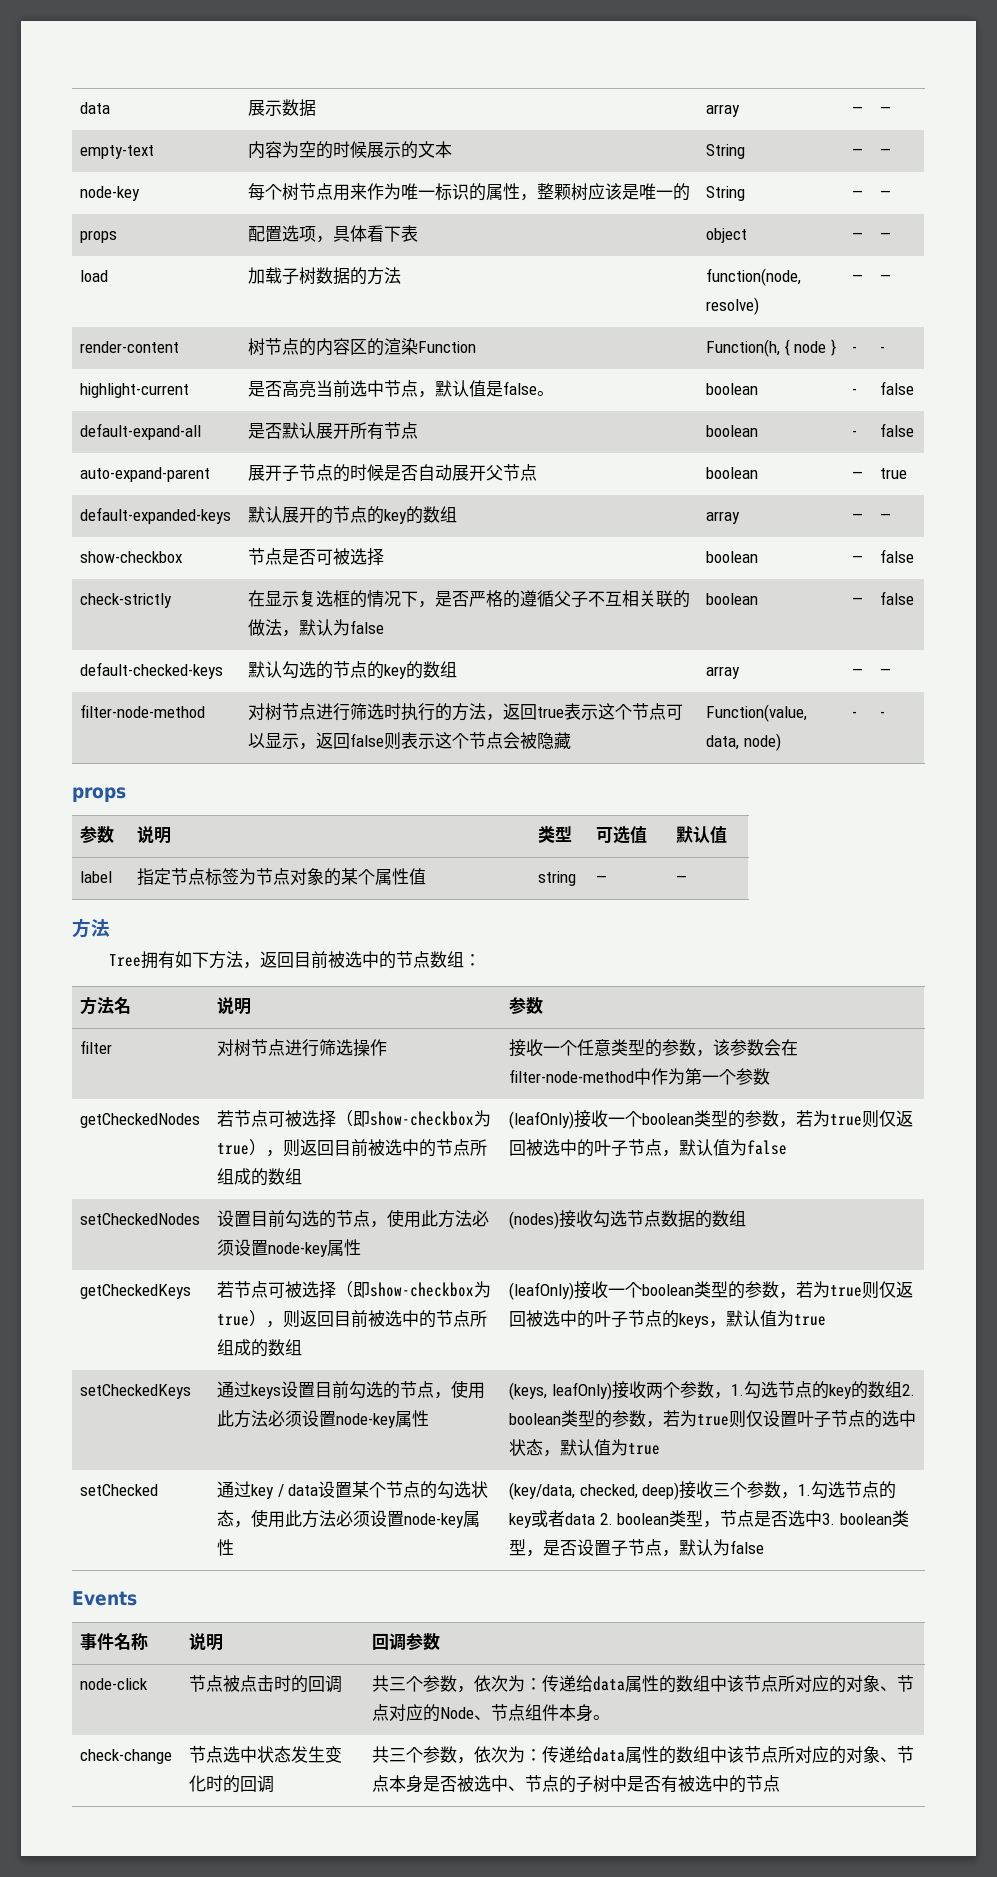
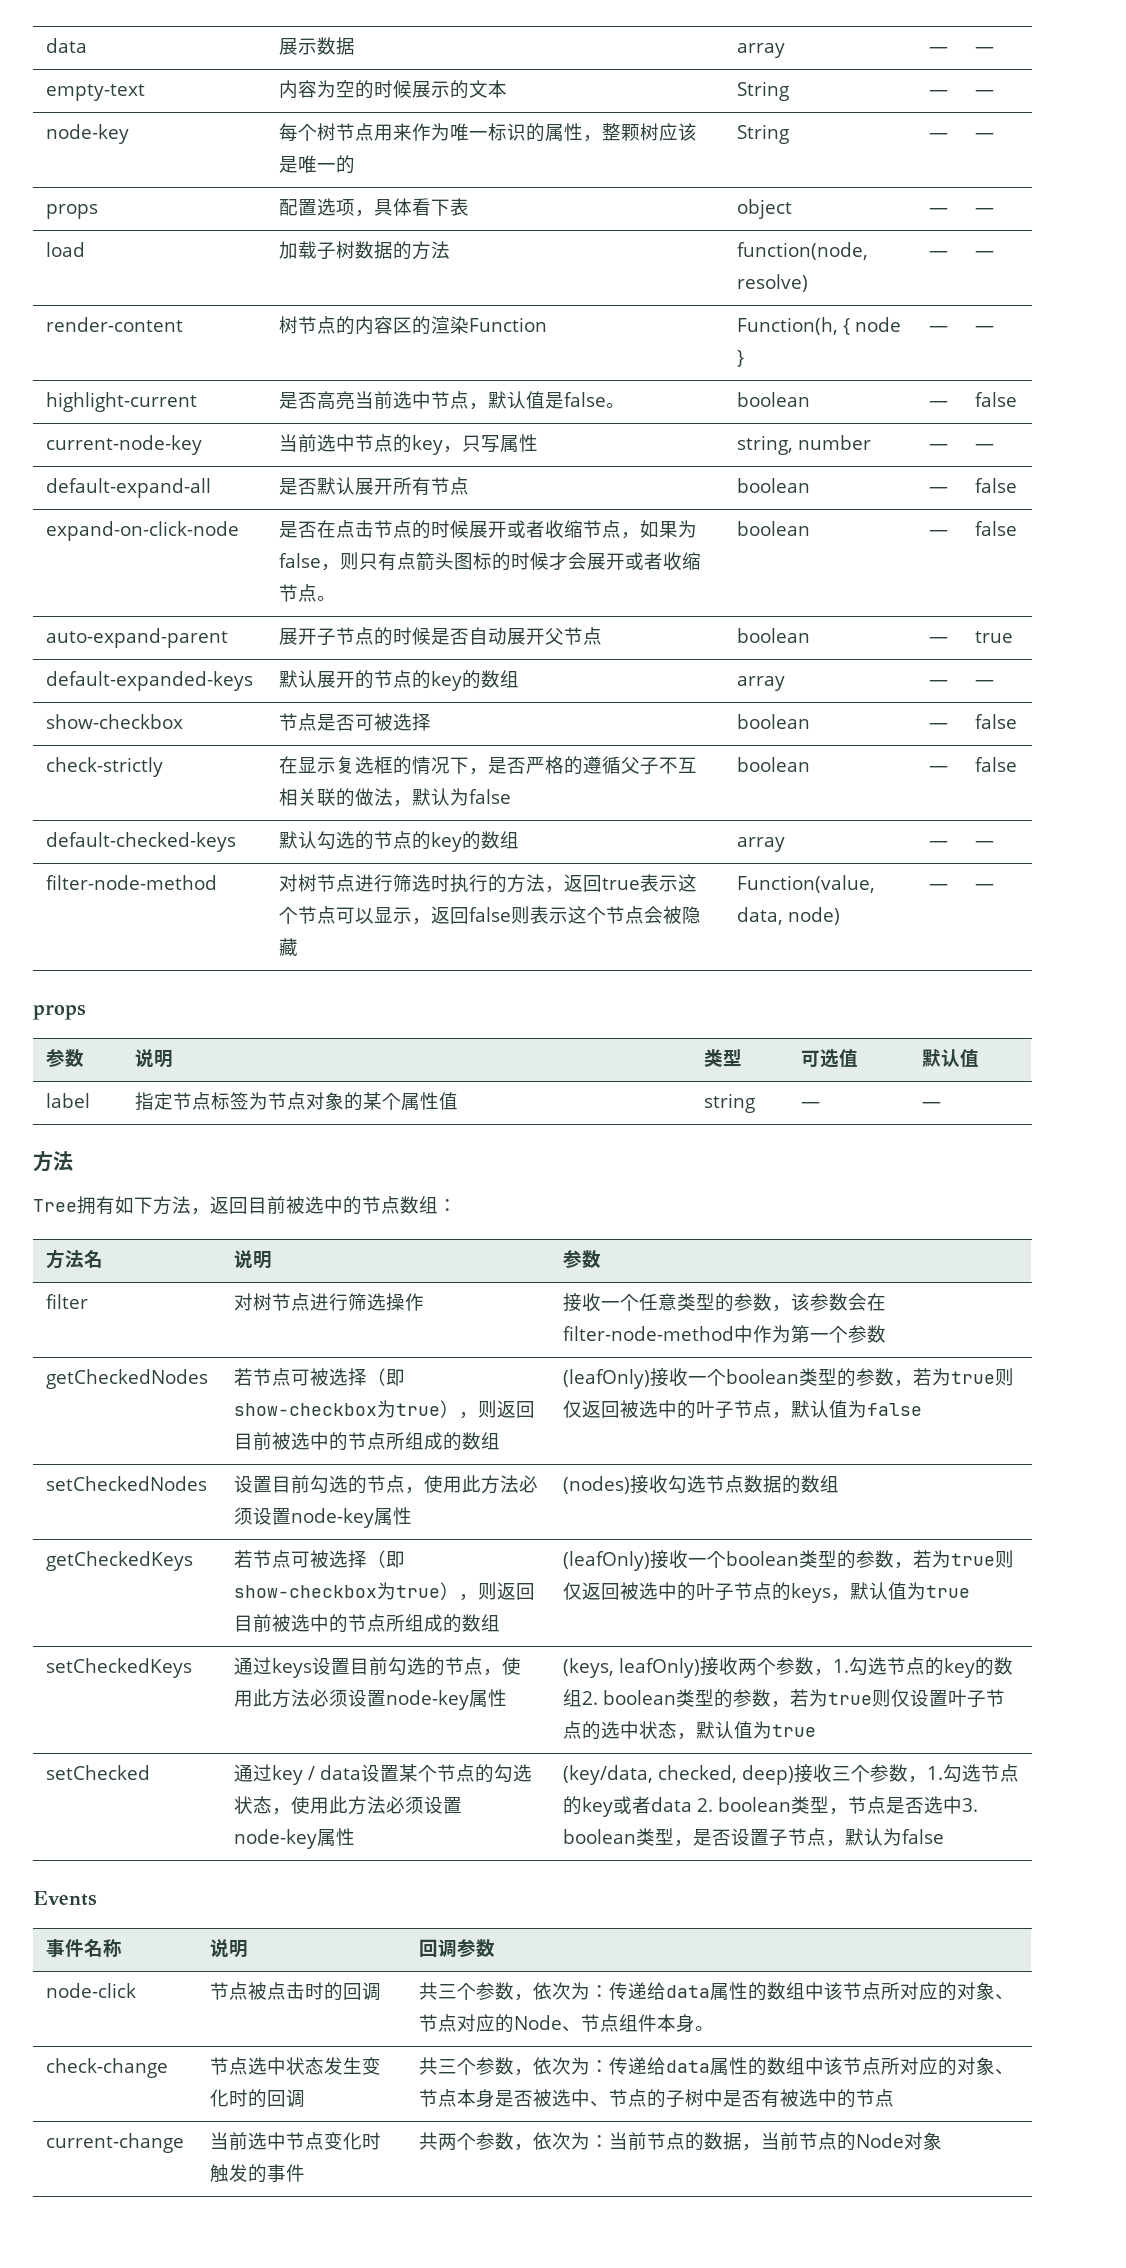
- render-content | 树节点的内容区的渲染Function | Function(h, { node } | - | -
+ render-content | 树节点的内容区的渲染Function | Function(h, { node } | — | —
- highlight-current | 是否高亮当前选中节点，默认值是false。 | boolean | - | false
+ highlight-current | 是否高亮当前选中节点，默认值是false。 | boolean | — | false
+ current-node-key | 当前选中节点的key，只写属性 | string, number | — | —
- default-expand-all | 是否默认展开所有节点 | boolean | - | false
+ default-expand-all | 是否默认展开所有节点 | boolean | — | false
+ expand-on-click-node | 是否在点击节点的时候展开或者收缩节点，如果为false，则只有点箭头图标的时候才会展开或者收缩节点。 | boolean | — | false
- filter-node-method | 对树节点进行筛选时执行的方法，返回true表示这个节点可以显示，返回false则表示这个节点会被隐藏 | Function(value, data, node) | - | -
+ filter-node-method | 对树节点进行筛选时执行的方法，返回true表示这个节点可以显示，返回false则表示这个节点会被隐藏 | Function(value, data, node) | — | —
+ current-change | 当前选中节点变化时触发的事件 | 共两个参数，依次为：当前节点的数据，当前节点的Node对象

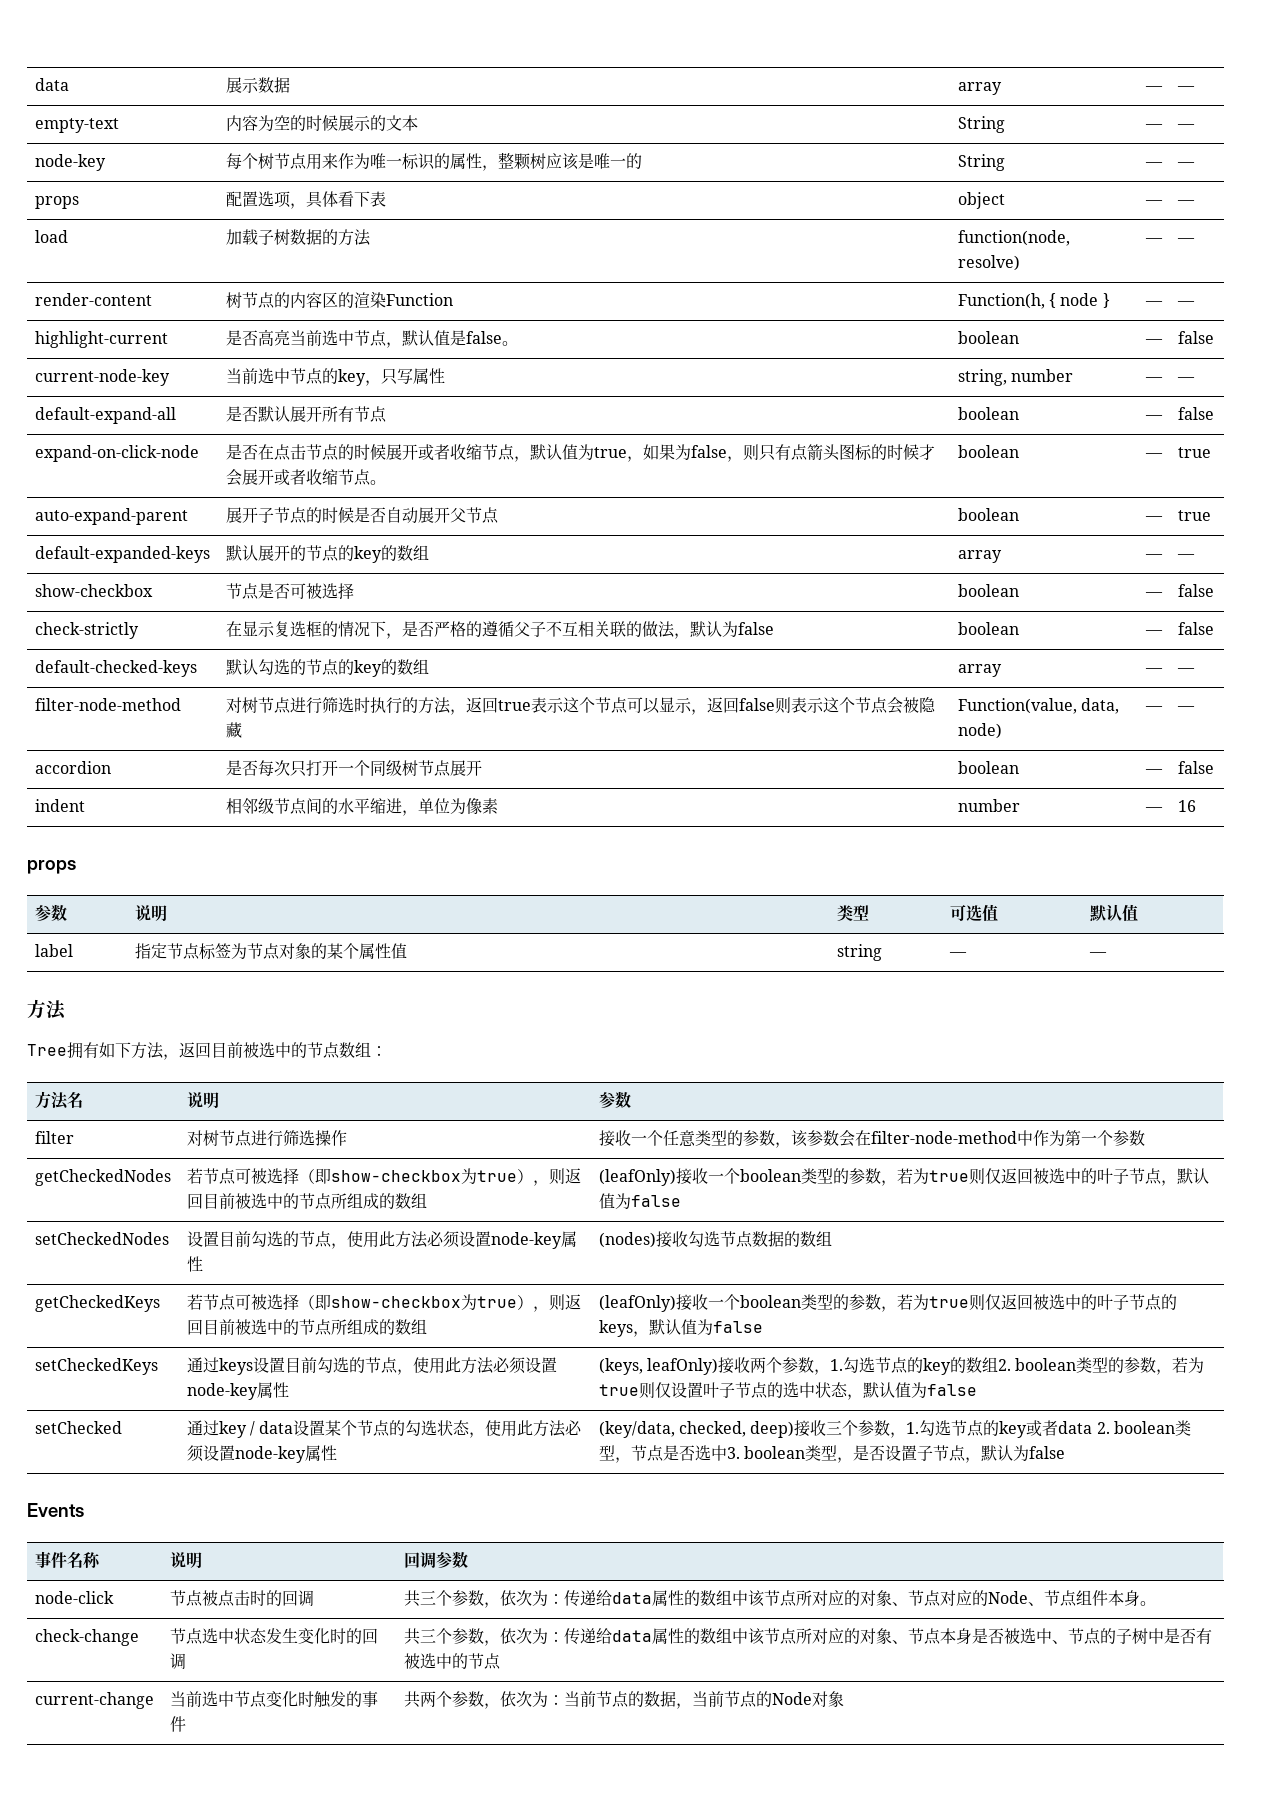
- expand-on-click-node | 是否在点击节点的时候展开或者收缩节点，如果为false，则只有点箭头图标的时候才会展开或者收缩节点。 | boolean | — | false
+ expand-on-click-node | 是否在点击节点的时候展开或者收缩节点，默认值为true，如果为false，则只有点箭头图标的时候才会展开或者收缩节点。 | boolean | — | true
+ accordion | 是否每次只打开一个同级树节点展开 | boolean | — | false
+ indent | 相邻级节点间的水平缩进，单位为像素 | number | — | 16
- getCheckedKeys | 若节点可被选择（即show-checkbox为true），则返回目前被选中的节点所组成的数组 | (leafOnly)接收一个boolean类型的参数，若为true则仅返回被选中的叶子节点的keys，默认值为true
+ getCheckedKeys | 若节点可被选择（即show-checkbox为true），则返回目前被选中的节点所组成的数组 | (leafOnly)接收一个boolean类型的参数，若为true则仅返回被选中的叶子节点的keys，默认值为false
- (keys, leafOnly)接收两个参数，1.勾选节点的key的数组2. boolean类型的参数，若为true则仅设置叶子节点的选中状态，默认值为true
+ (keys, leafOnly)接收两个参数，1.勾选节点的key的数组2. boolean类型的参数，若为true则仅设置叶子节点的选中状态，默认值为false

